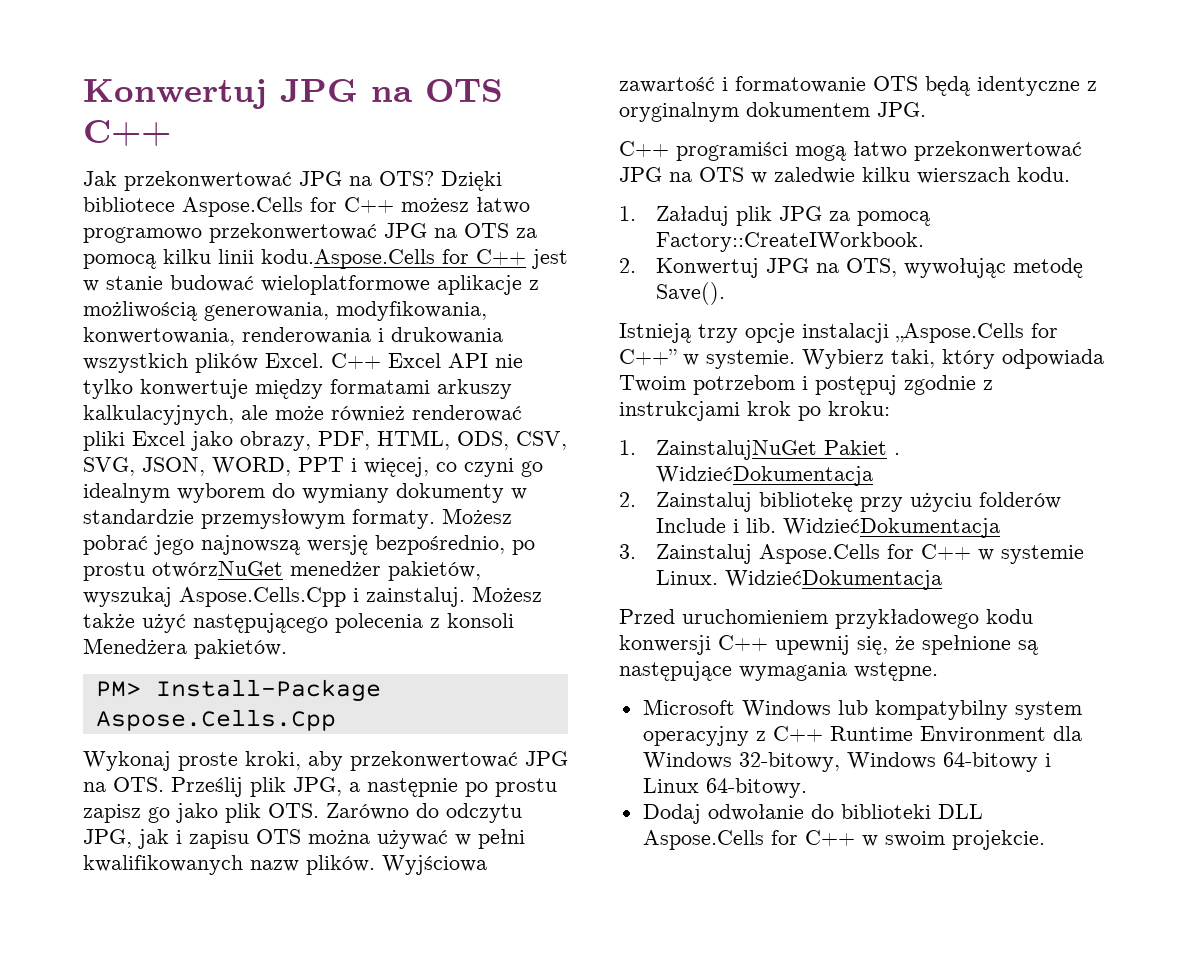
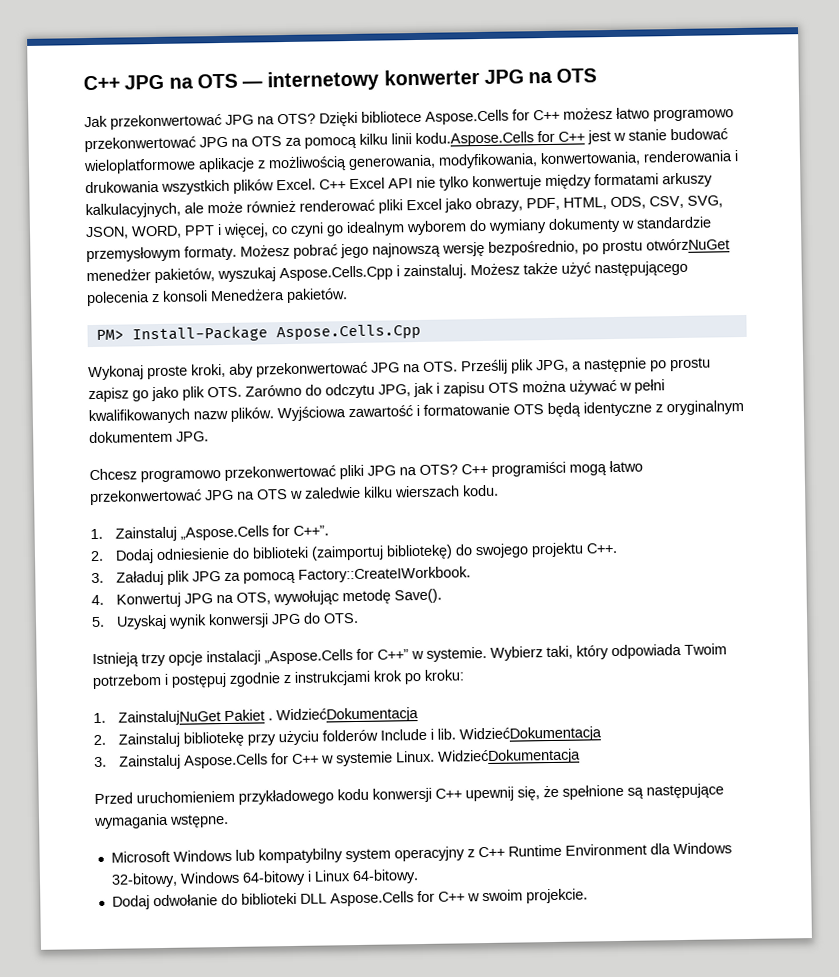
- Konwertuj JPG na OTS C++
+ C++ JPG na OTS — internetowy konwerter JPG na OTS
+ Chcesz programowo przekonwertować pliki JPG na OTS?
- 1. Załaduj plik JPG za pomocą Factory::CreateIWorkbook.
+ 1. Zainstaluj „Aspose.Cells for C++”.
+ 2. Dodaj odniesienie do biblioteki (zaimportuj bibliotekę) do swojego projektu C++.
+ 3. Załaduj plik JPG za pomocą Factory::CreateIWorkbook.
- 2. Konwertuj JPG na OTS, wywołując metodę Save().
+ 4. Konwertuj JPG na OTS, wywołując metodę Save().
+ 5. Uzyskaj wynik konwersji JPG do OTS.

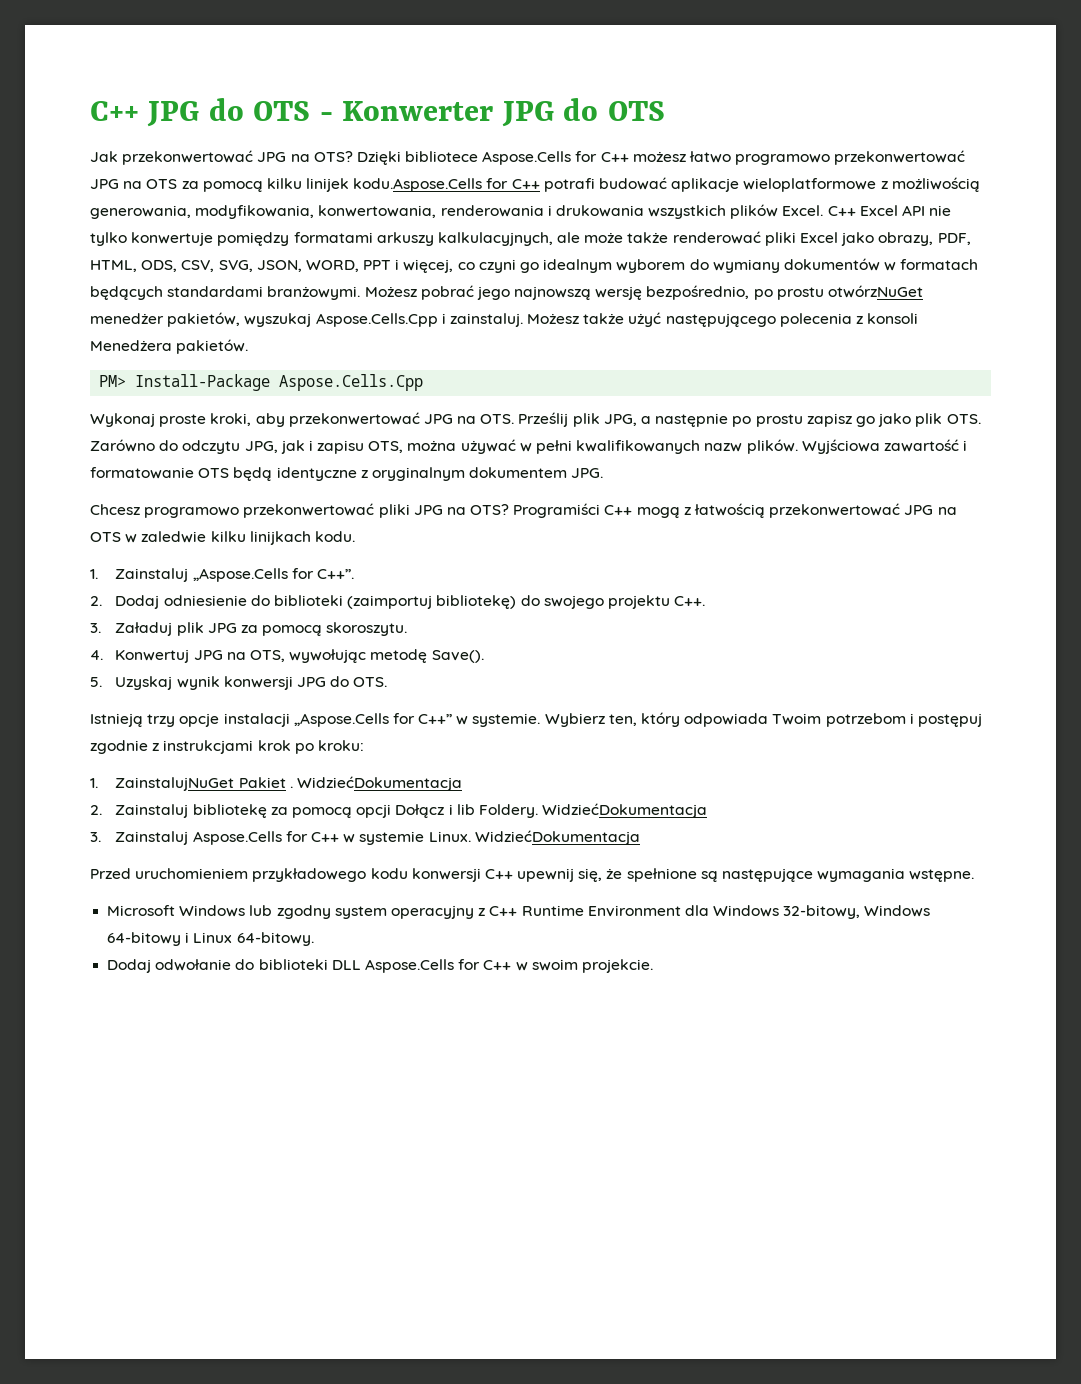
- C++ JPG na OTS — internetowy konwerter JPG na OTS
+ C++ JPG do OTS - Konwerter JPG do OTS
- Dzięki bibliotece Aspose.Cells for C++ możesz łatwo programowo przekonwertować JPG na OTS za pomocą kilku linii kodu.Aspose.Cells for C++ jest w stanie budować wieloplatformowe aplikacje z możliwością generowania, modyfikowania, konwertowania, renderowania i drukowania wszystkich plików Excel.
+ Dzięki bibliotece Aspose.Cells for C++ możesz łatwo programowo przekonwertować JPG na OTS za pomocą kilku linijek kodu.Aspose.Cells for C++ potrafi budować aplikacje wieloplatformowe z możliwością generowania, modyfikowania, konwertowania, renderowania i drukowania wszystkich plików Excel.
- C++ Excel API nie tylko konwertuje między formatami arkuszy kalkulacyjnych, ale może również renderować pliki Excel jako obrazy, PDF, HTML, ODS, CSV, SVG, JSON, WORD, PPT i więcej, co czyni go idealnym wyborem do wymiany dokumenty w standardzie przemysłowym formaty.
+ C++ Excel API nie tylko konwertuje pomiędzy formatami arkuszy kalkulacyjnych, ale może także renderować pliki Excel jako obrazy, PDF, HTML, ODS, CSV, SVG, JSON, WORD, PPT i więcej, co czyni go idealnym wyborem do wymiany dokumentów w formatach będących standardami branżowymi.
- Wykonaj proste kroki, aby przekonwertować JPG na OTS. Prześlij plik JPG, a następnie po prostu zapisz go jako plik OTS. Zarówno do odczytu JPG, jak i zapisu OTS można używać w pełni kwalifikowanych nazw plików.
+ Wykonaj proste kroki, aby przekonwertować JPG na OTS. Prześlij plik JPG, a następnie po prostu zapisz go jako plik OTS. Zarówno do odczytu JPG, jak i zapisu OTS, można używać w pełni kwalifikowanych nazw plików.
- C++ programiści mogą łatwo przekonwertować JPG na OTS w zaledwie kilku wierszach kodu.
+ Programiści C++ mogą z łatwością przekonwertować JPG na OTS w zaledwie kilku linijkach kodu.
- 3. Załaduj plik JPG za pomocą Factory::CreateIWorkbook.
+ 3. Załaduj plik JPG za pomocą skoroszytu.
- Wybierz taki, który odpowiada Twoim potrzebom i postępuj zgodnie z instrukcjami krok po kroku:
+ Wybierz ten, który odpowiada Twoim potrzebom i postępuj zgodnie z instrukcjami krok po kroku:
- 2. Zainstaluj bibliotekę przy użyciu folderów Include i lib.
+ 2. Zainstaluj bibliotekę za pomocą opcji Dołącz i lib Foldery.
- Microsoft Windows lub kompatybilny system operacyjny z C++ Runtime Environment dla Windows 32-bitowy, Windows 64-bitowy i Linux 64-bitowy.
+ Microsoft Windows lub zgodny system operacyjny z C++ Runtime Environment dla Windows 32-bitowy, Windows 64-bitowy i Linux 64-bitowy.

